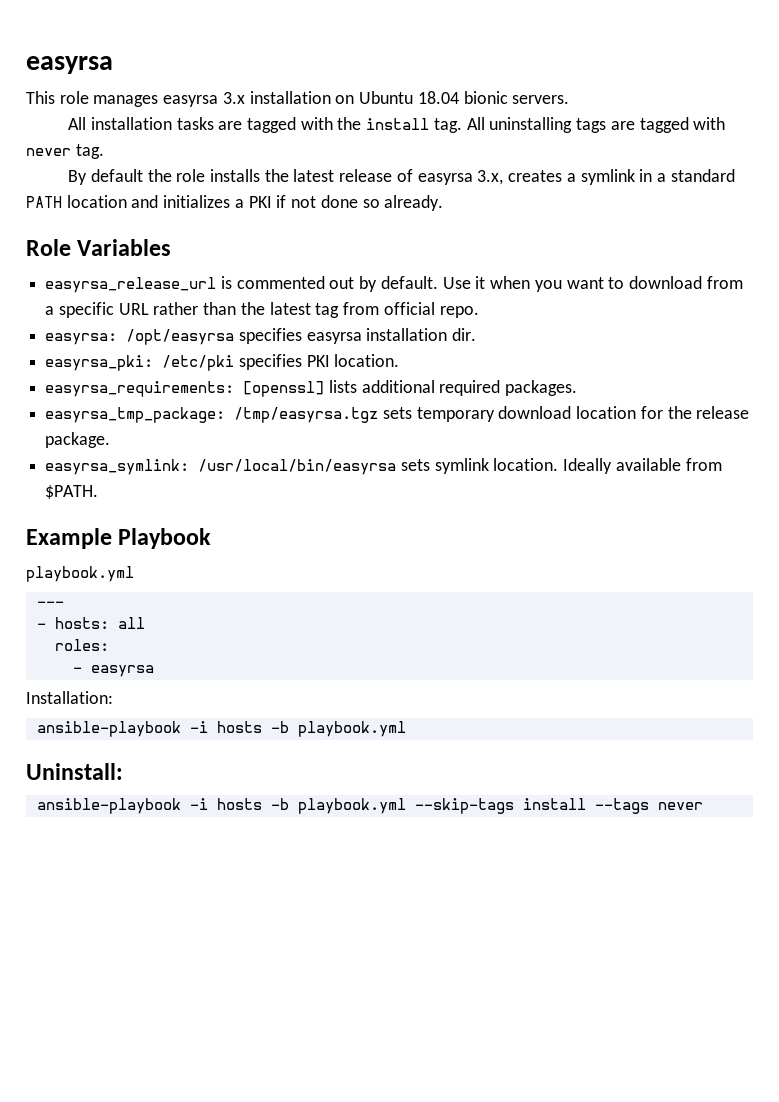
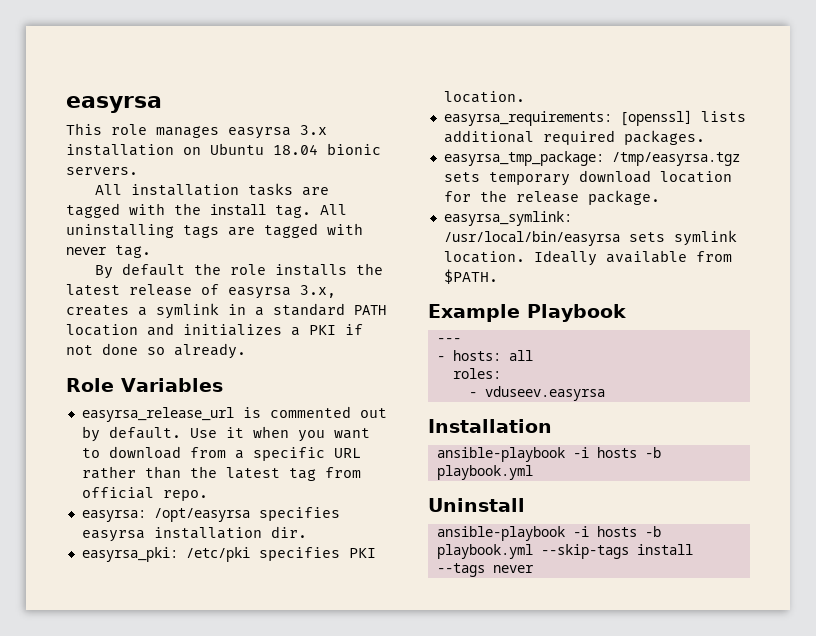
  Example Playbook
- playbook.yml
- - easyrsa
- Installation:
+ - vduseev.easyrsa
+ Installation
- Uninstall:
+ Uninstall

